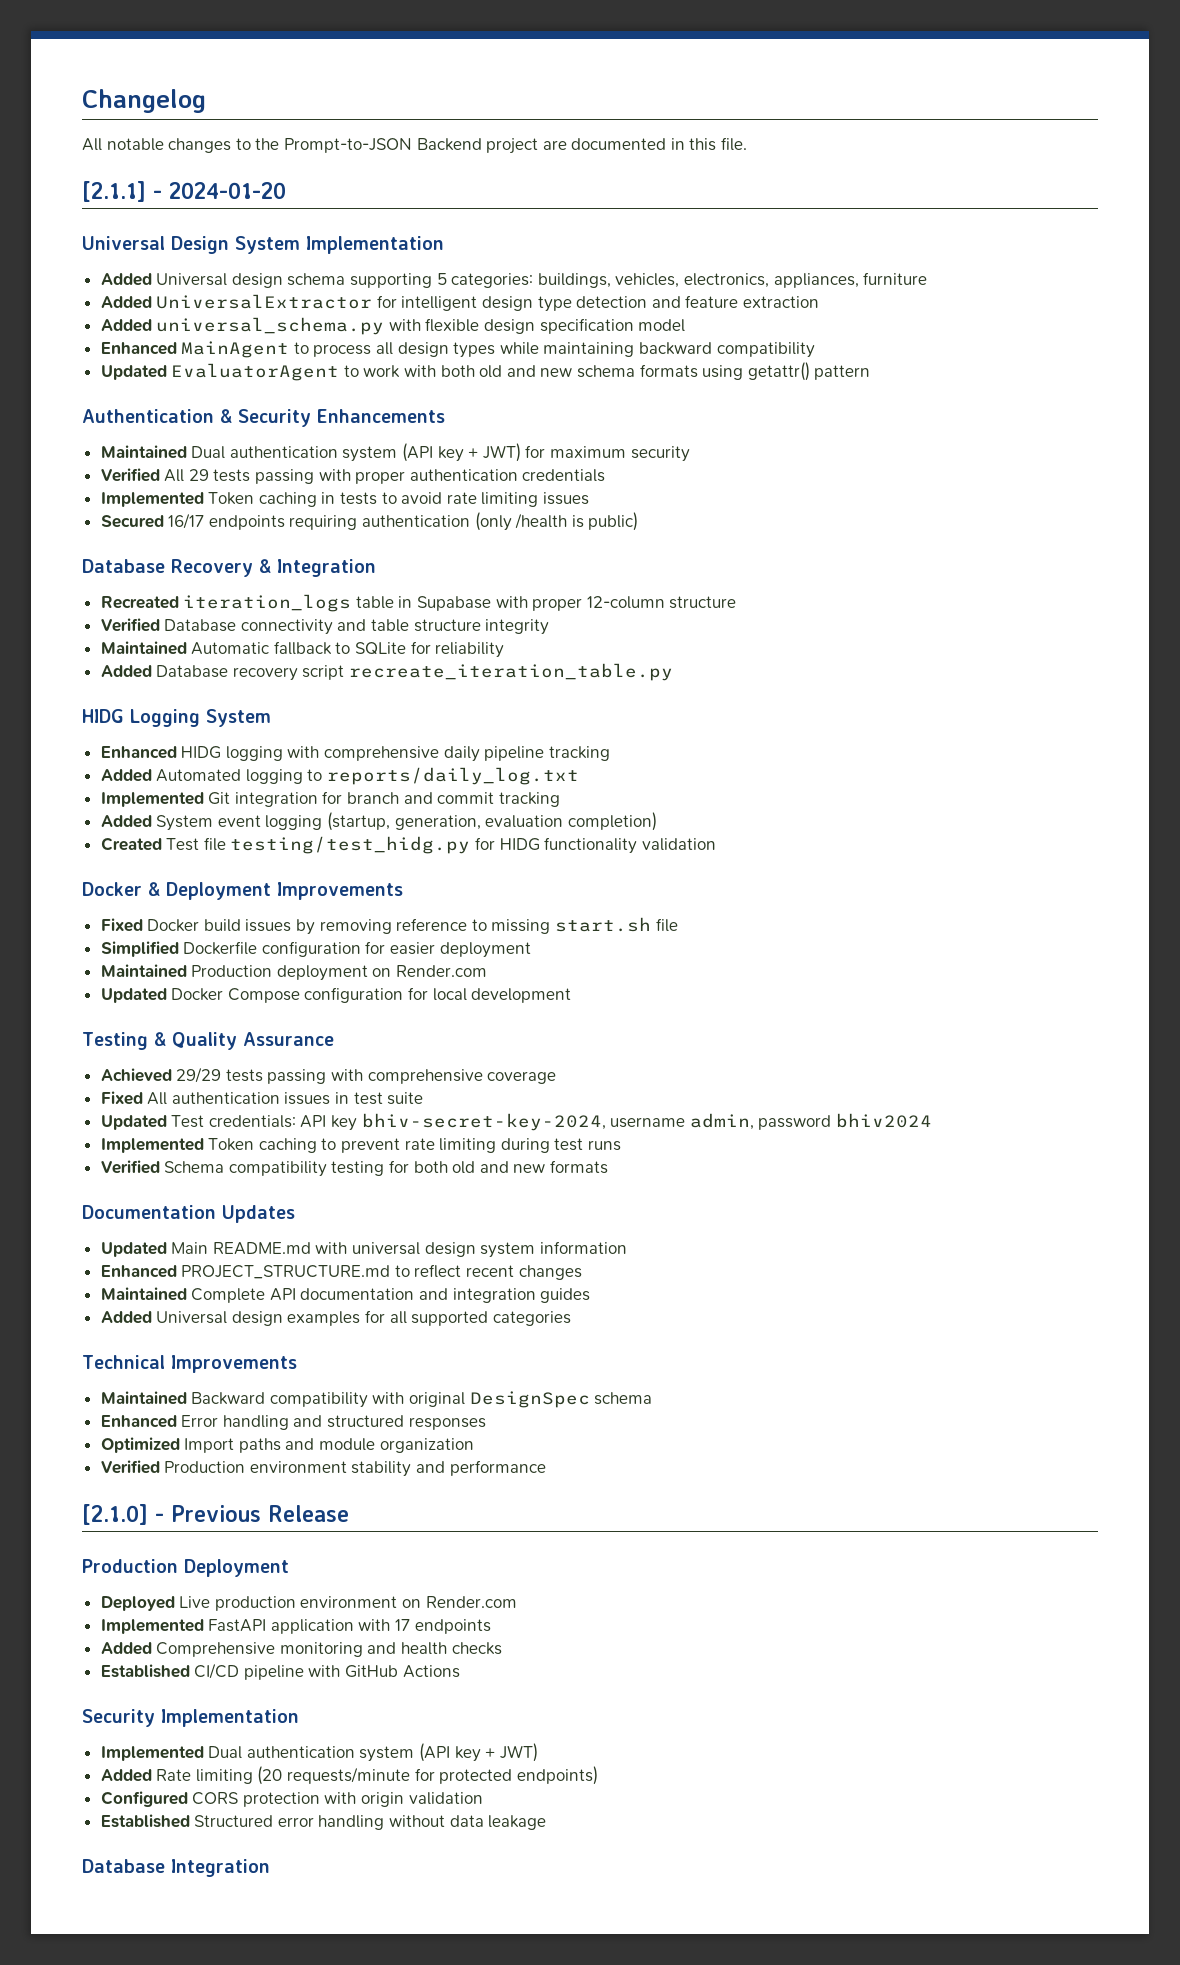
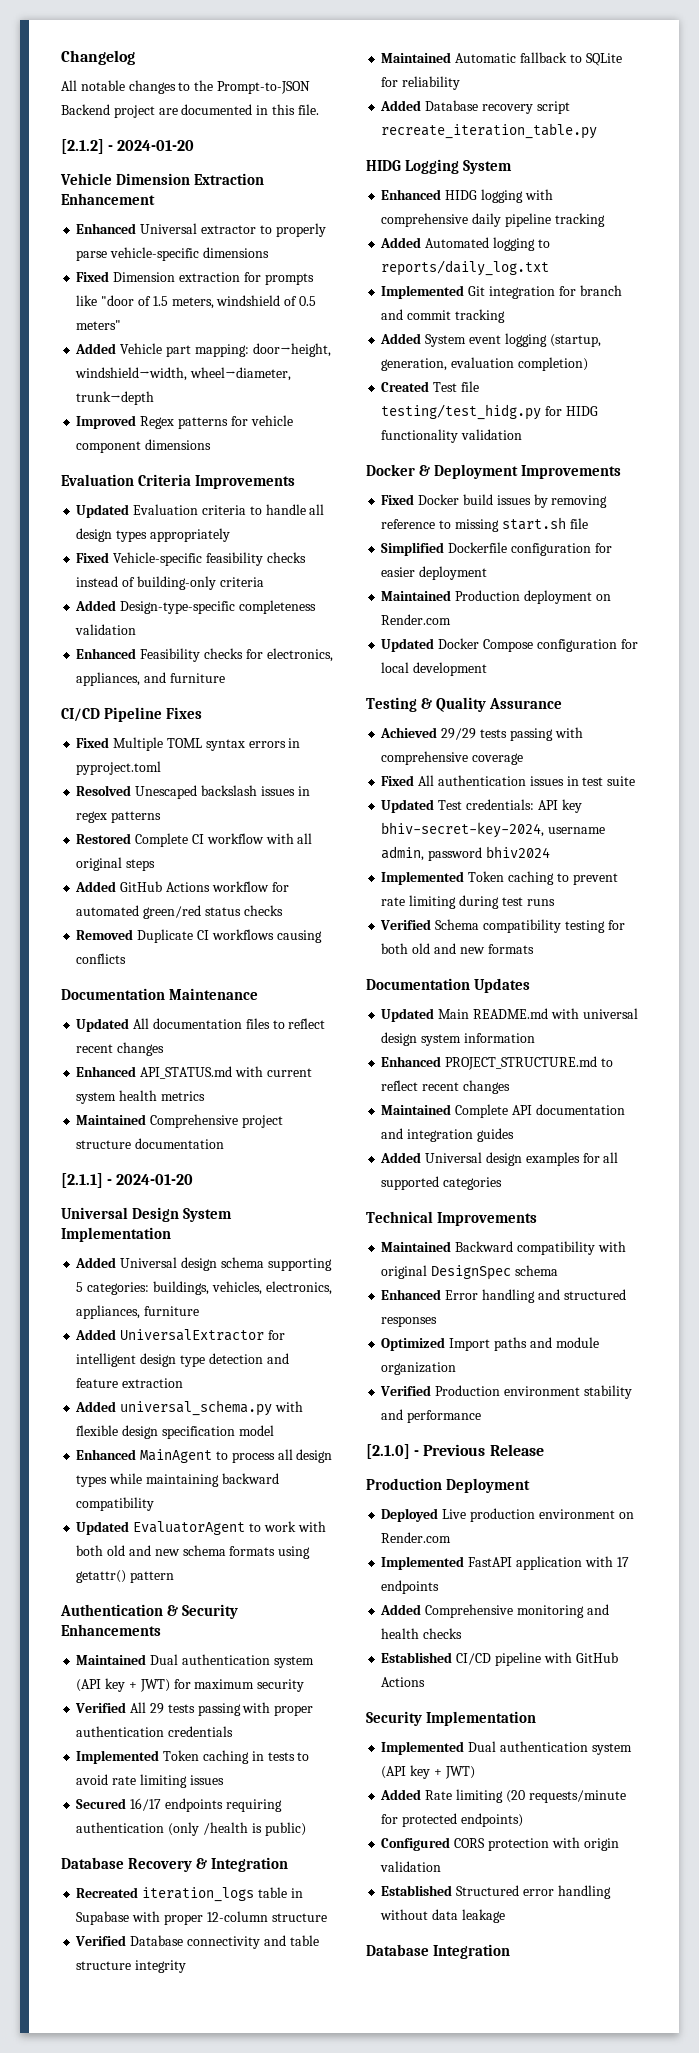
+ [2.1.2] - 2024-01-20
+ Vehicle Dimension Extraction Enhancement
+ Enhanced Universal extractor to properly parse vehicle-specific dimensions
+ Fixed Dimension extraction for prompts like "door of 1.5 meters, windshield of 0.5 meters"
+ Added Vehicle part mapping: door→height, windshield→width, wheel→diameter, trunk→depth
+ Improved Regex patterns for vehicle component dimensions
+ Evaluation Criteria Improvements
+ Updated Evaluation criteria to handle all design types appropriately
+ Fixed Vehicle-specific feasibility checks instead of building-only criteria
+ Added Design-type-specific completeness validation
+ Enhanced Feasibility checks for electronics, appliances, and furniture
+ CI/CD Pipeline Fixes
+ Fixed Multiple TOML syntax errors in pyproject.toml
+ Resolved Unescaped backslash issues in regex patterns
+ Restored Complete CI workflow with all original steps
+ Added GitHub Actions workflow for automated green/red status checks
+ Removed Duplicate CI workflows causing conflicts
+ Documentation Maintenance
+ Updated All documentation files to reflect recent changes
+ Enhanced API_STATUS.md with current system health metrics
+ Maintained Comprehensive project structure documentation

